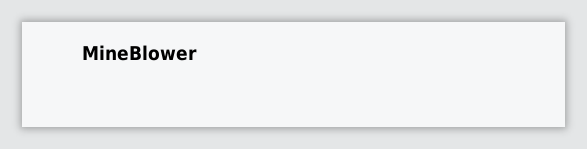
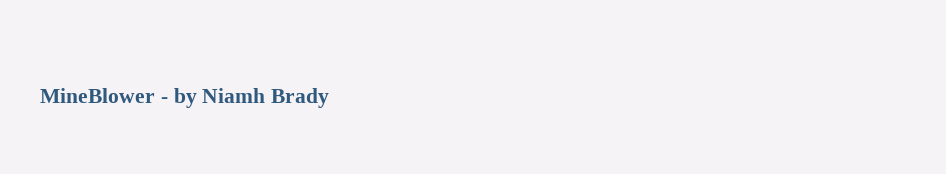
- MineBlower
+ MineBlower - by Niamh Brady

